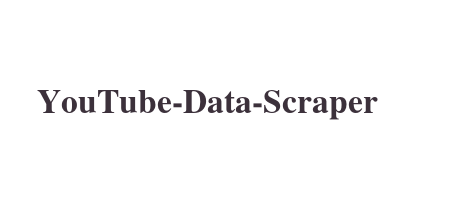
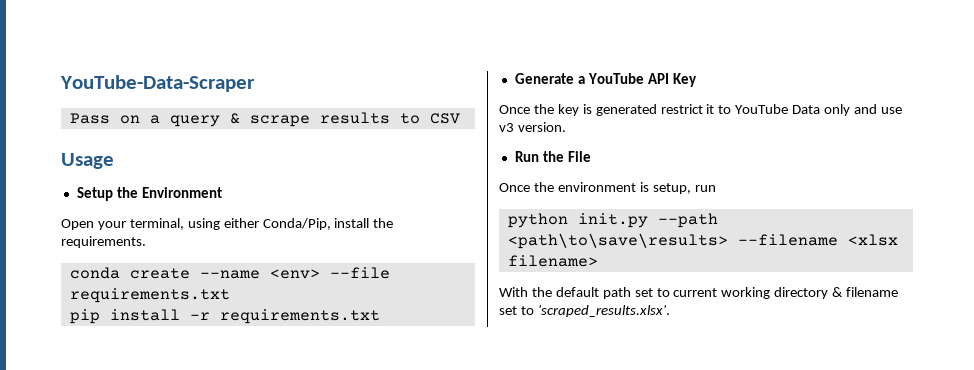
+ Pass on a query & scrape results to CSV
+ Usage
+ Setup the Environment
+ Open your terminal, using either Conda/Pip, install the requirements.
+ conda create --name <env> --file requirements.txt
+ pip install -r requirements.txt
+ Generate a YouTube API Key
+ Once the key is generated restrict it to YouTube Data only and use v3 version.
+ Run the File
+ Once the environment is setup, run
+ python init.py --path <path\to\save\results> --filename <xlsx filename>
+ With the default path set to current working directory & filename set to 'scraped_results.xlsx'.

